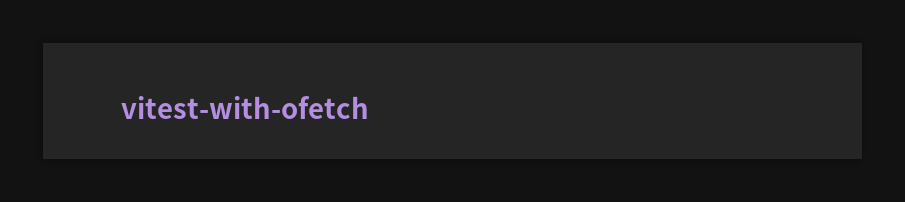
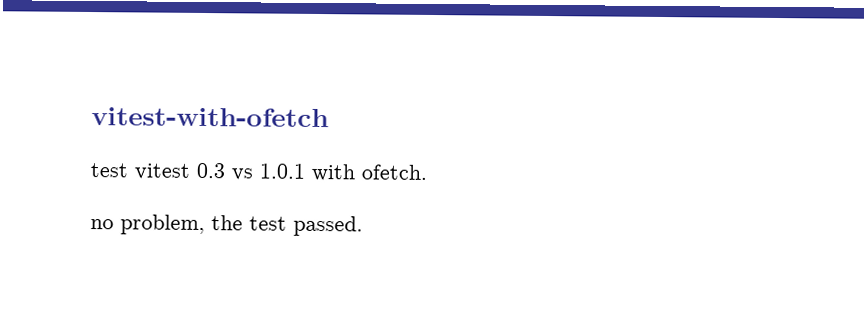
+ test vitest 0.3 vs 1.0.1 with ofetch.
+ no problem, the test passed.

